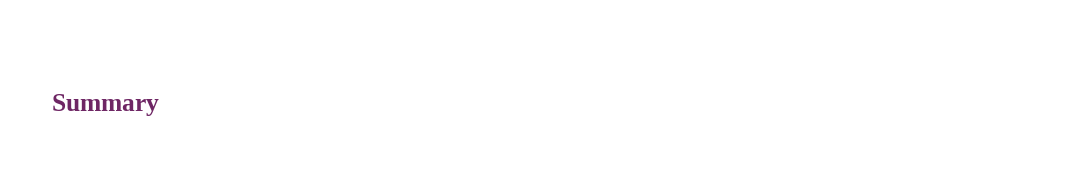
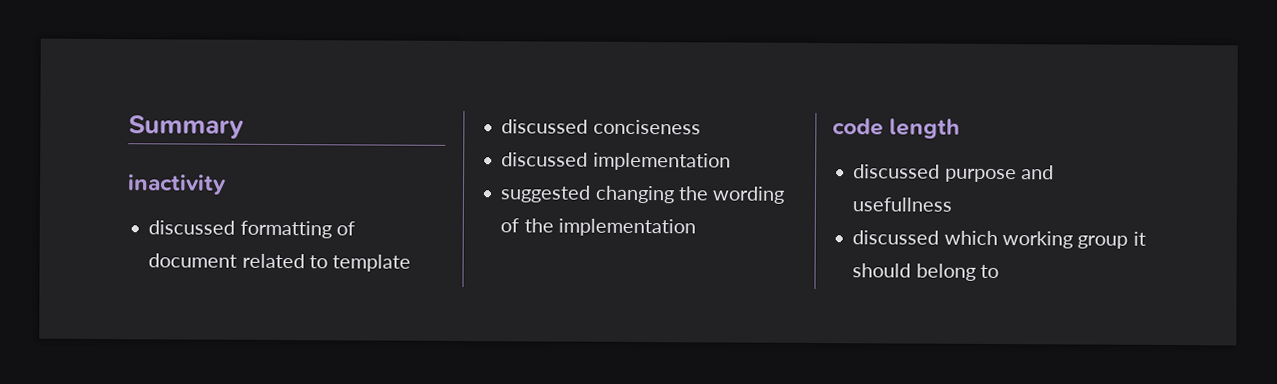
+ inactivity
+ discussed formatting of document related to template
+ discussed conciseness
+ discussed implementation
+ suggested changing the wording of the implementation
+ code length
+ discussed purpose and usefullness
+ discussed which working group it should belong to

